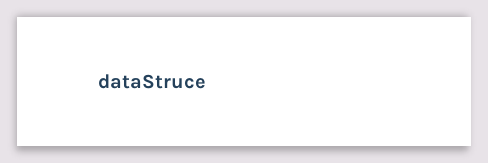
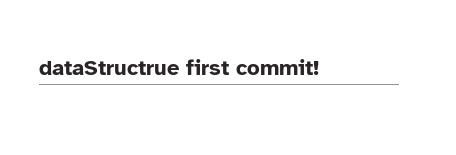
- dataStruce
+ dataStructrue first commit!

